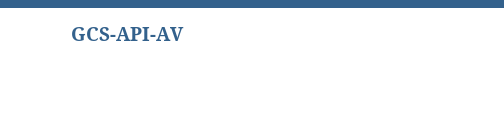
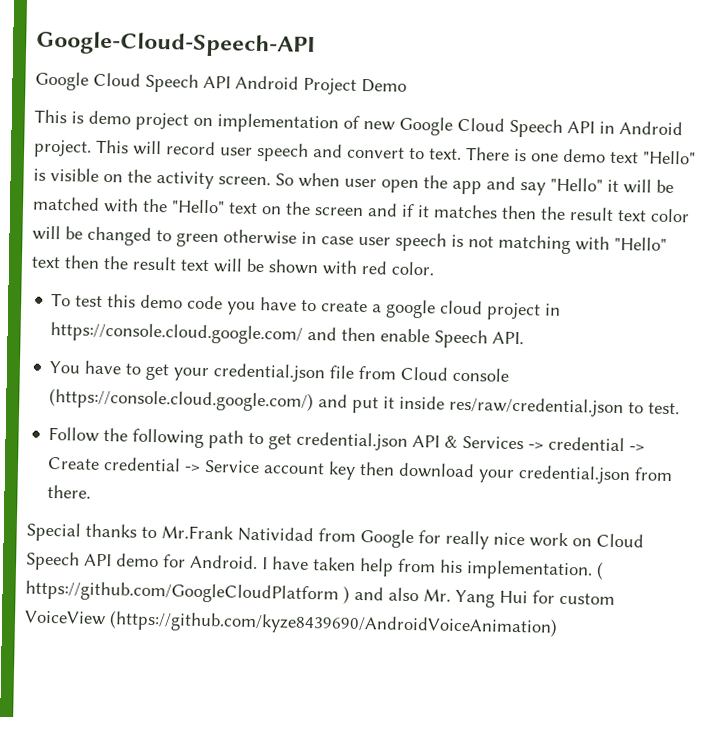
- GCS-API-AV
+ Google-Cloud-Speech-API
+ Google Cloud Speech API Android Project Demo
+ This is demo project on implementation of new Google Cloud Speech API in Android project. This will record user speech and convert to text. There is one demo text "Hello" is visible on the activity screen. So when user open the app and say "Hello" it will be matched with the "Hello" text on the screen and if it matches then the result text color will be changed to green otherwise in case user speech is not matching with "Hello" text then the result text will be shown with red color.
+ To test this demo code you have to create a google cloud project in https://console.cloud.google.com/ and then enable Speech API.
+ You have to get your credential.json file from Cloud console (https://console.cloud.google.com/) and put it inside res/raw/credential.json to test.
+ Follow the following path to get credential.json API & Services -> credential -> Create credential -> Service account key then download your credential.json from there.
+ Special thanks to Mr.Frank Natividad from Google for really nice work on Cloud Speech API demo for Android. I have taken help from his implementation. ( https://github.com/GoogleCloudPlatform ) and also Mr. Yang Hui for custom VoiceView (https://github.com/kyze8439690/AndroidVoiceAnimation)

